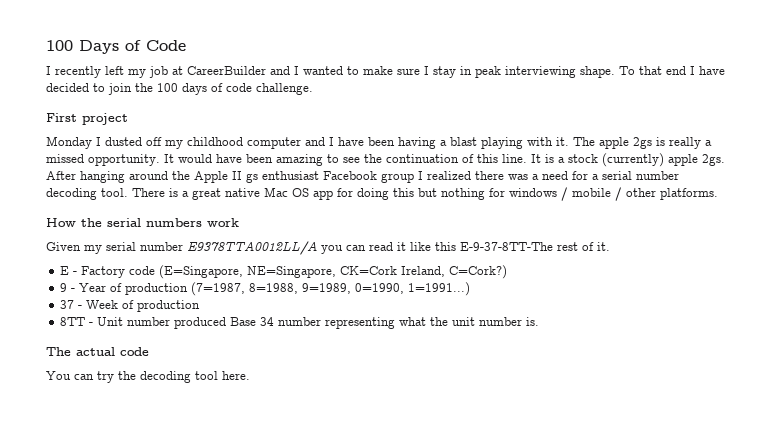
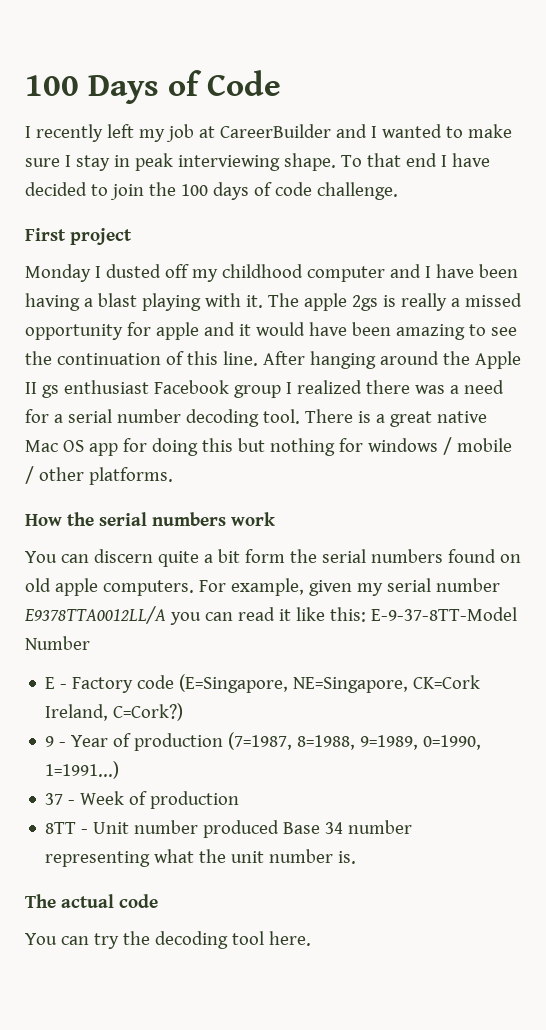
- The apple 2gs is really a missed opportunity. It would have been amazing to see the continuation of this line.
+ The apple 2gs is really a missed opportunity for apple and it would have been amazing to see the continuation of this line.
- It is a stock (currently) apple 2gs.
- Given my serial number E9378TTA0012LL/A you can read it like this E-9-37-8TT-The rest of it.
+ You can discern quite a bit form the serial numbers found on old apple computers. For example, given my serial number E9378TTA0012LL/A you can read it like this: E-9-37-8TT-Model Number

